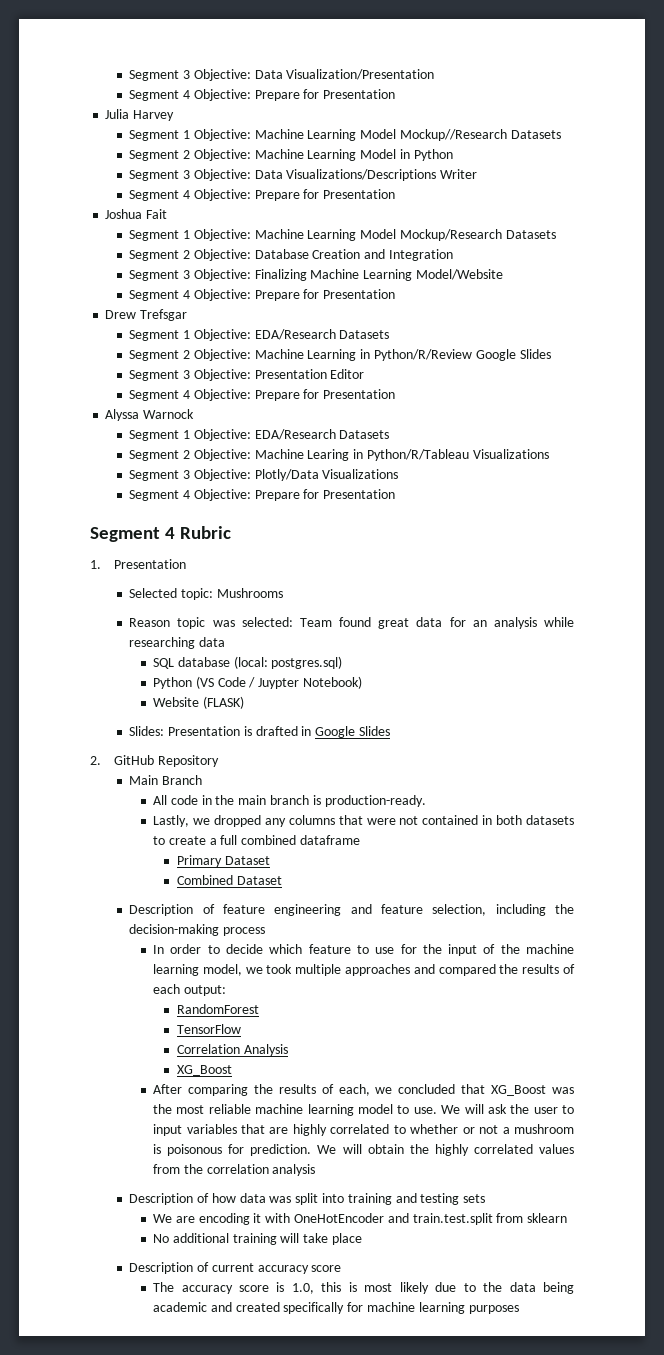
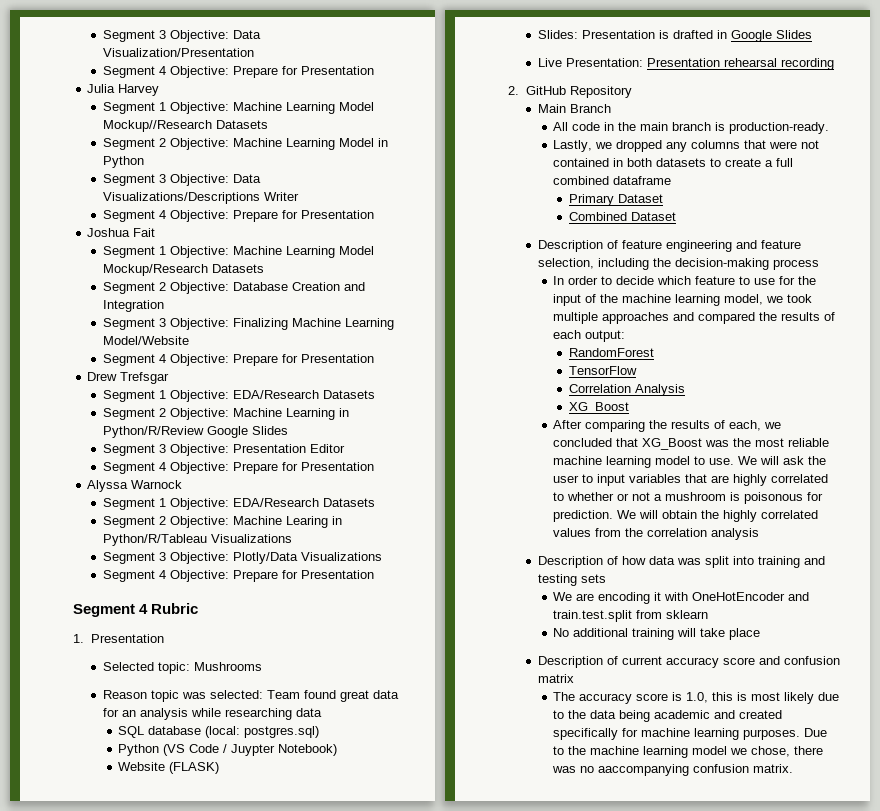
+ Live Presentation: Presentation rehearsal recording
- Description of current accuracy score
+ Description of current accuracy score and confusion matrix
- The accuracy score is 1.0, this is most likely due to the data being academic and created specifically for machine learning purposes
+ The accuracy score is 1.0, this is most likely due to the data being academic and created specifically for machine learning purposes. Due to the machine learning model we chose, there was no aaccompanying confusion matrix.

